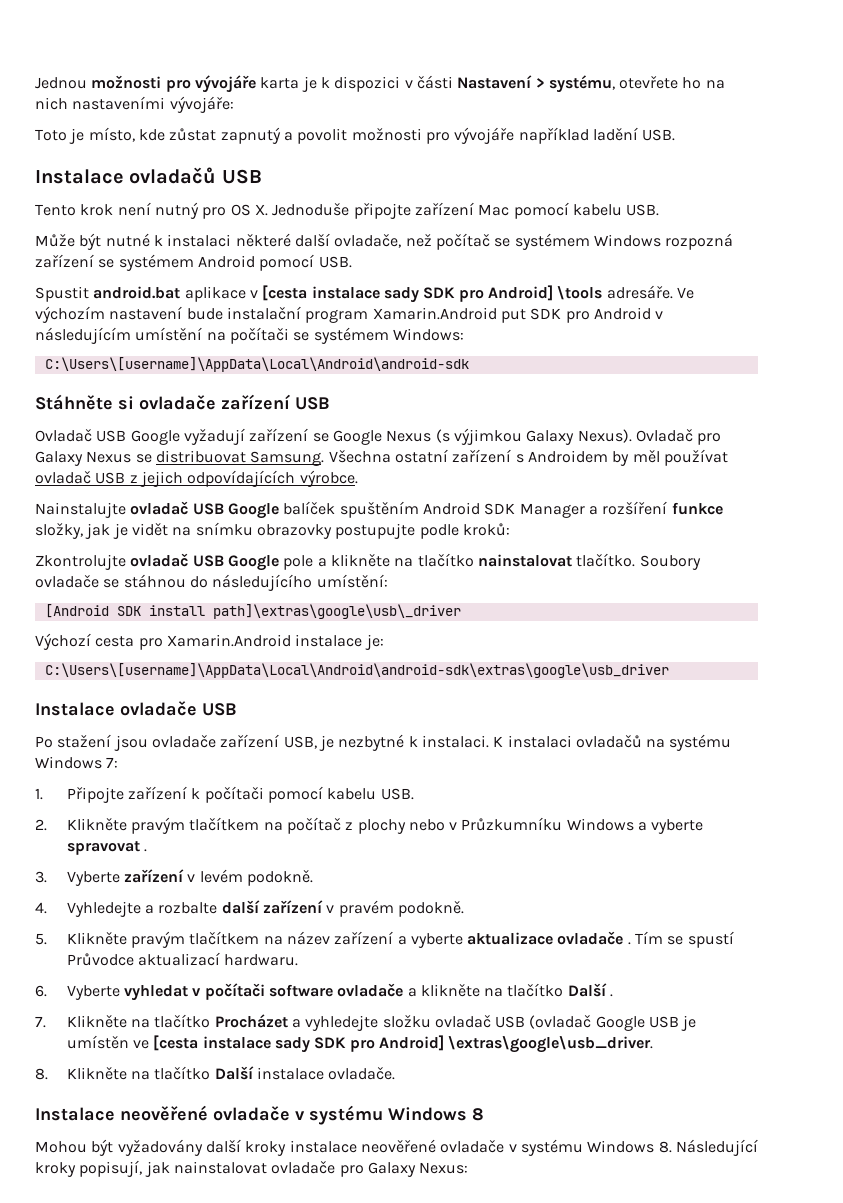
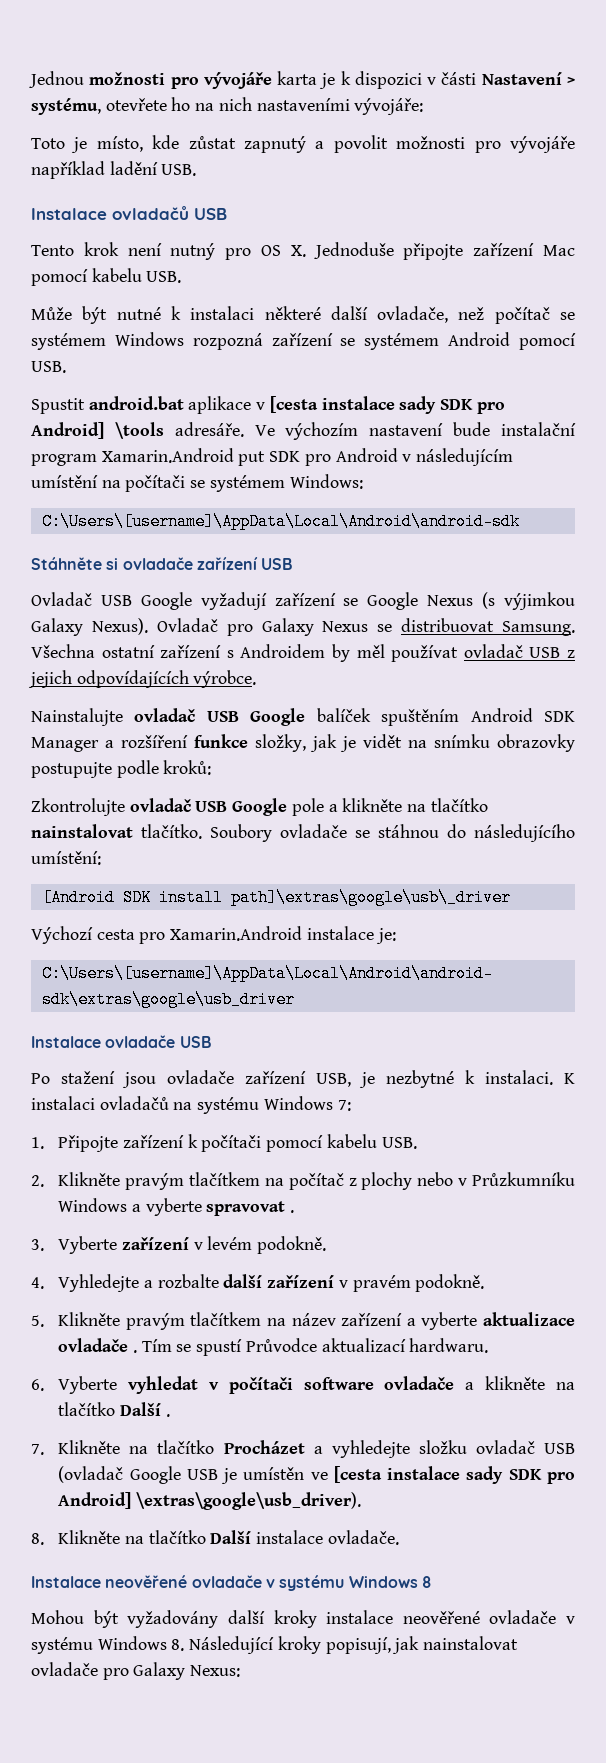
- 7. Klikněte na tlačítko Procházet a vyhledejte složku ovladač USB (ovladač Google USB je umístěn ve [cesta instalace sady SDK pro Android] \extras\google\usb_driver.
+ 7. Klikněte na tlačítko Procházet a vyhledejte složku ovladač USB (ovladač Google USB je umístěn ve [cesta instalace sady SDK pro Android] \extras\google\usb_driver).

